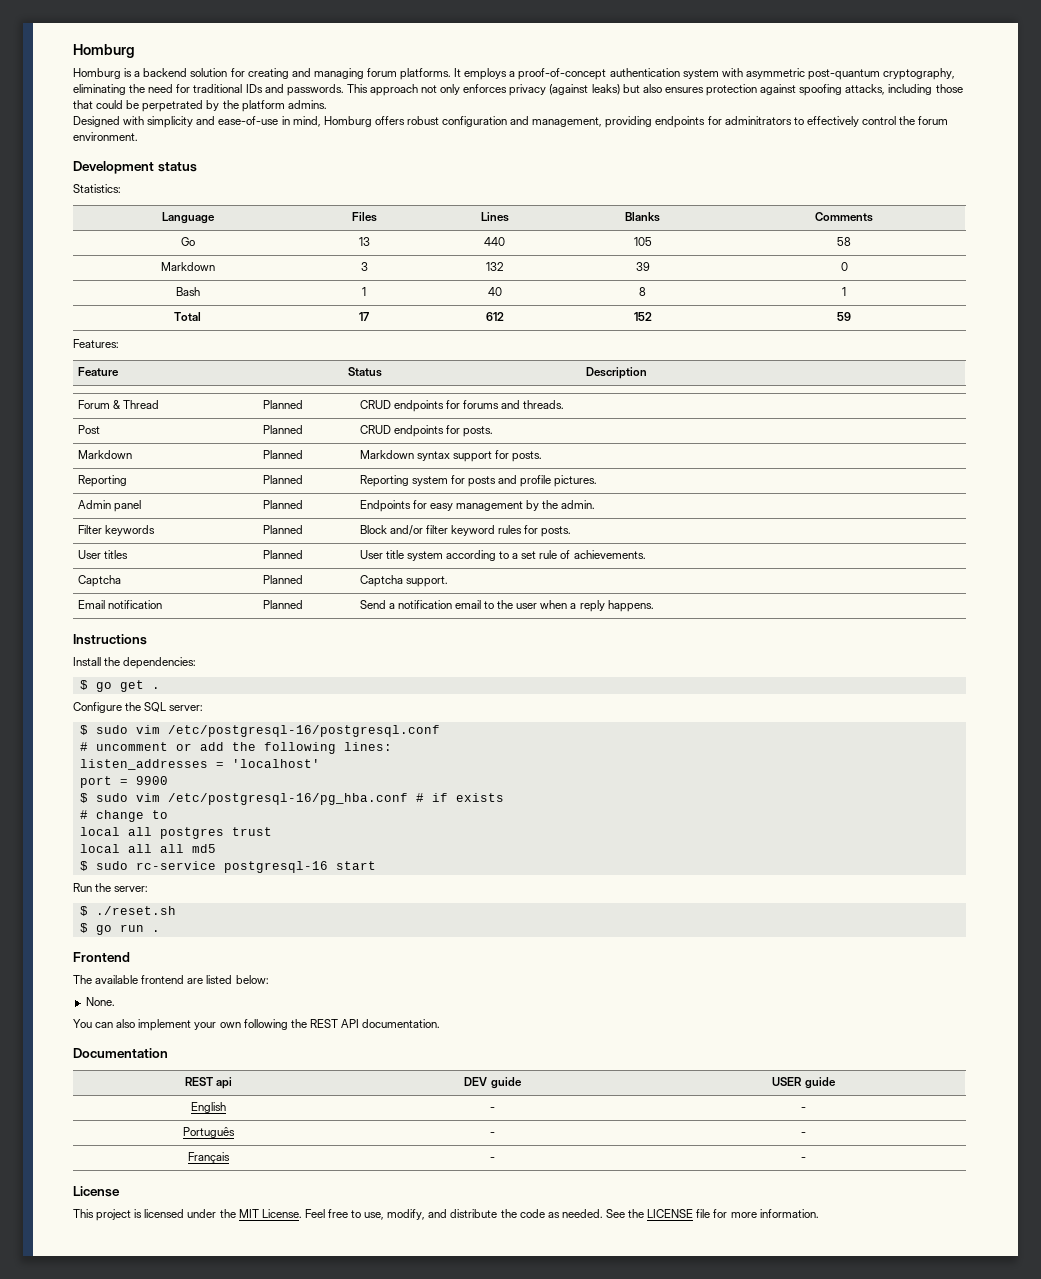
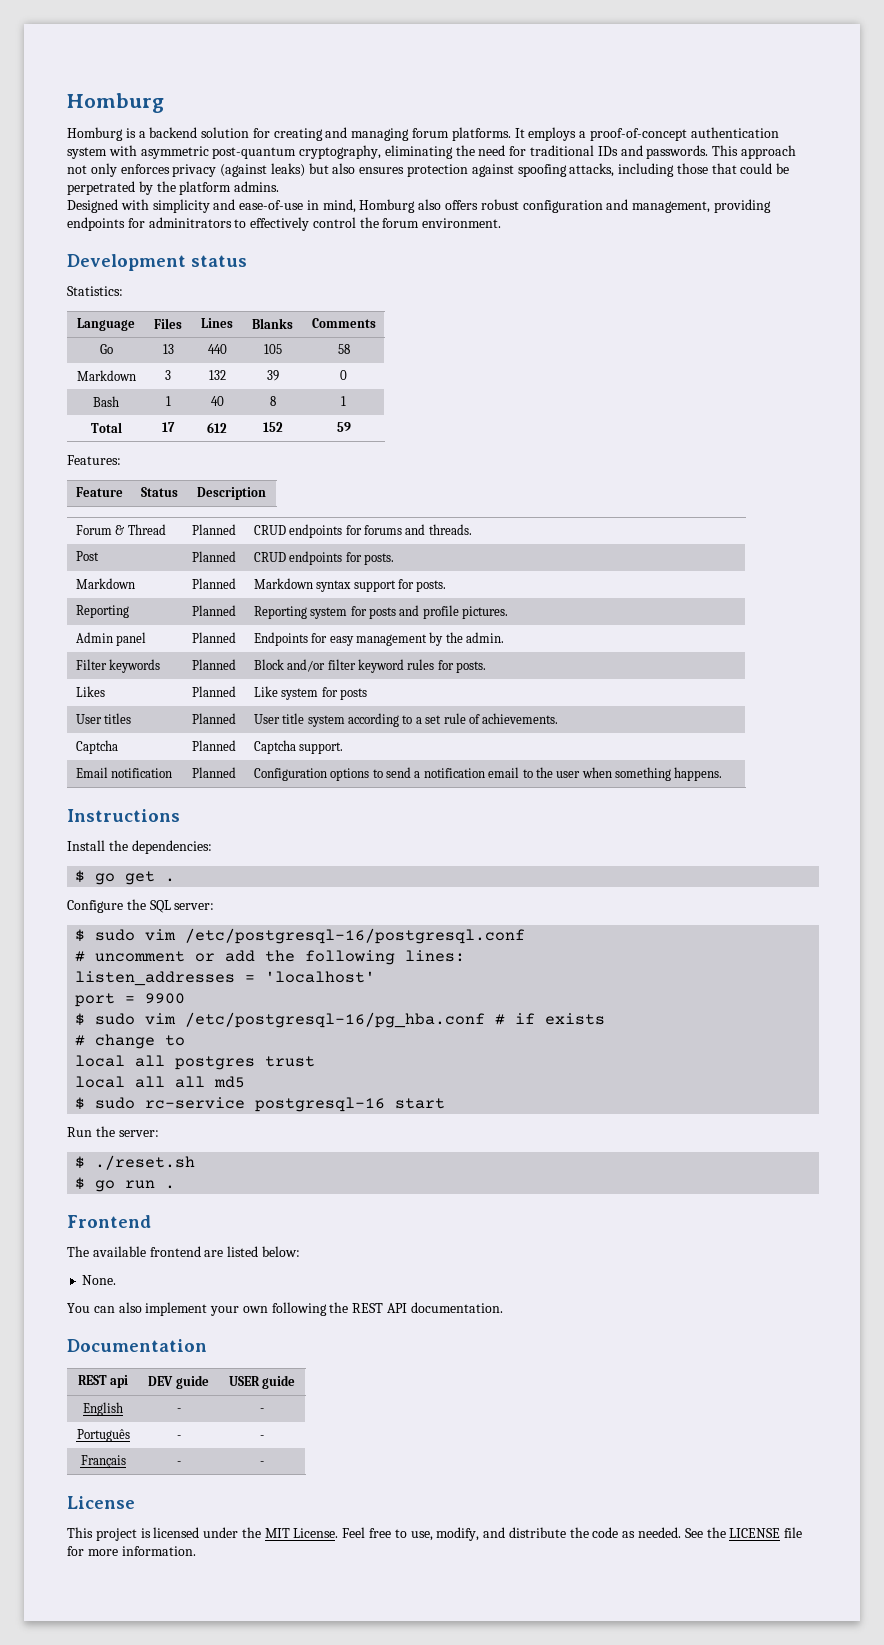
- Designed with simplicity and ease-of-use in mind, Homburg offers robust configuration and management, providing endpoints for adminitrators to effectively control the forum environment.
+ Designed with simplicity and ease-of-use in mind, Homburg also offers robust configuration and management, providing endpoints for adminitrators to effectively control the forum environment.
+ Likes | Planned | Like system for posts
- Email notification | Planned | Send a notification email to the user when a reply happens.
+ Email notification | Planned | Configuration options to send a notification email to the user when something happens.

